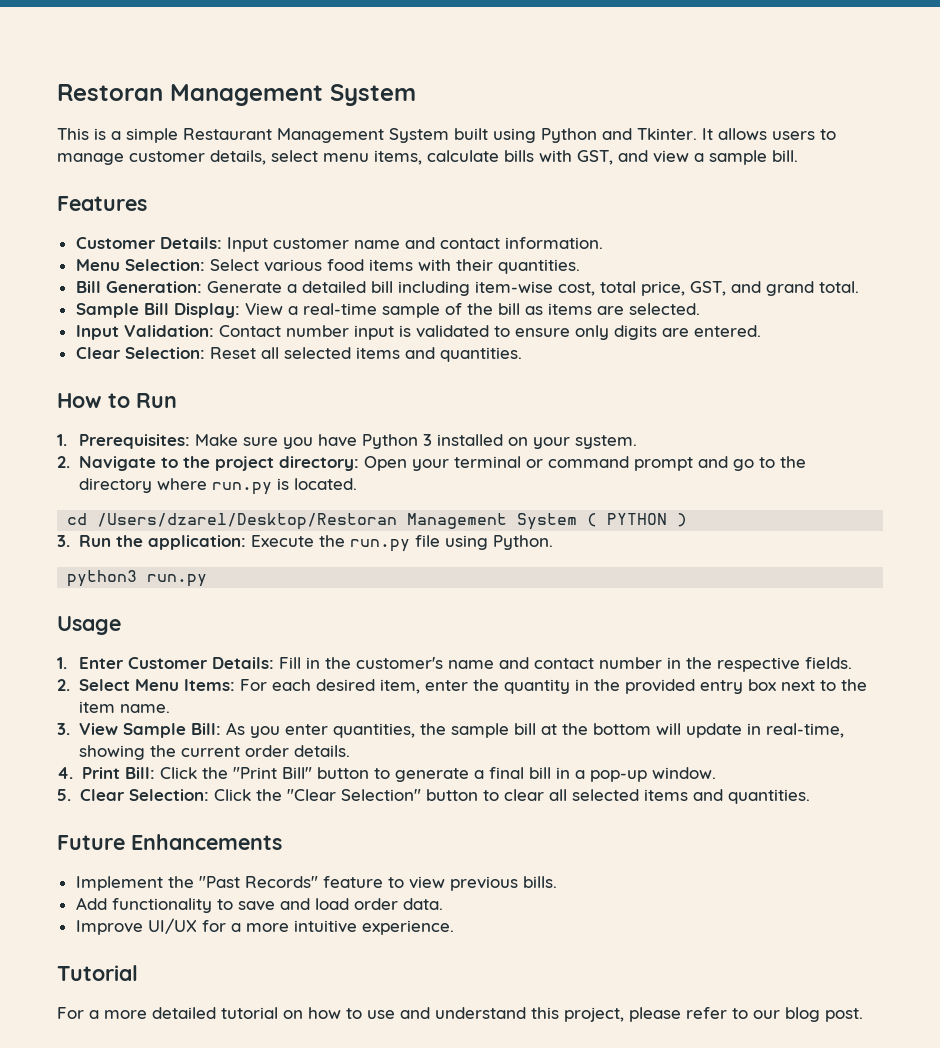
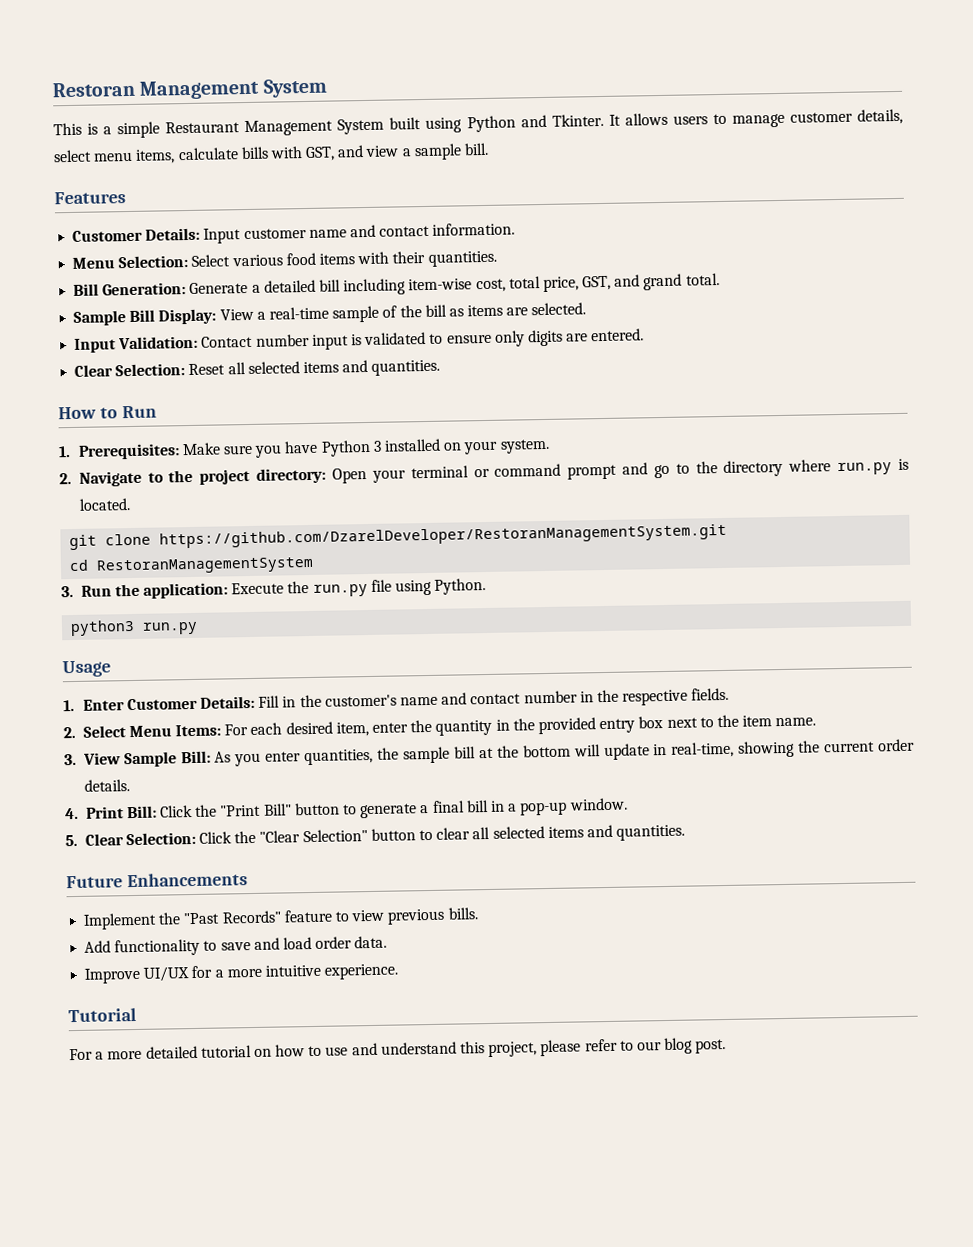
- cd /Users/dzarel/Desktop/Restoran Management System ( PYTHON )
+ git clone https://github.com/DzarelDeveloper/RestoranManagementSystem.git
+ cd RestoranManagementSystem

